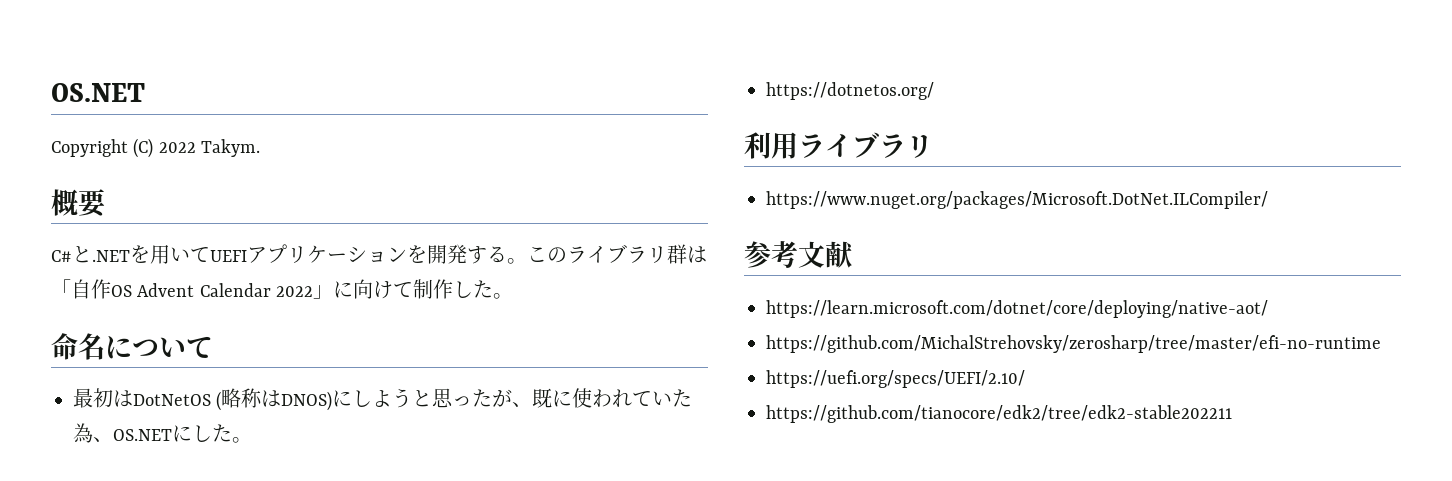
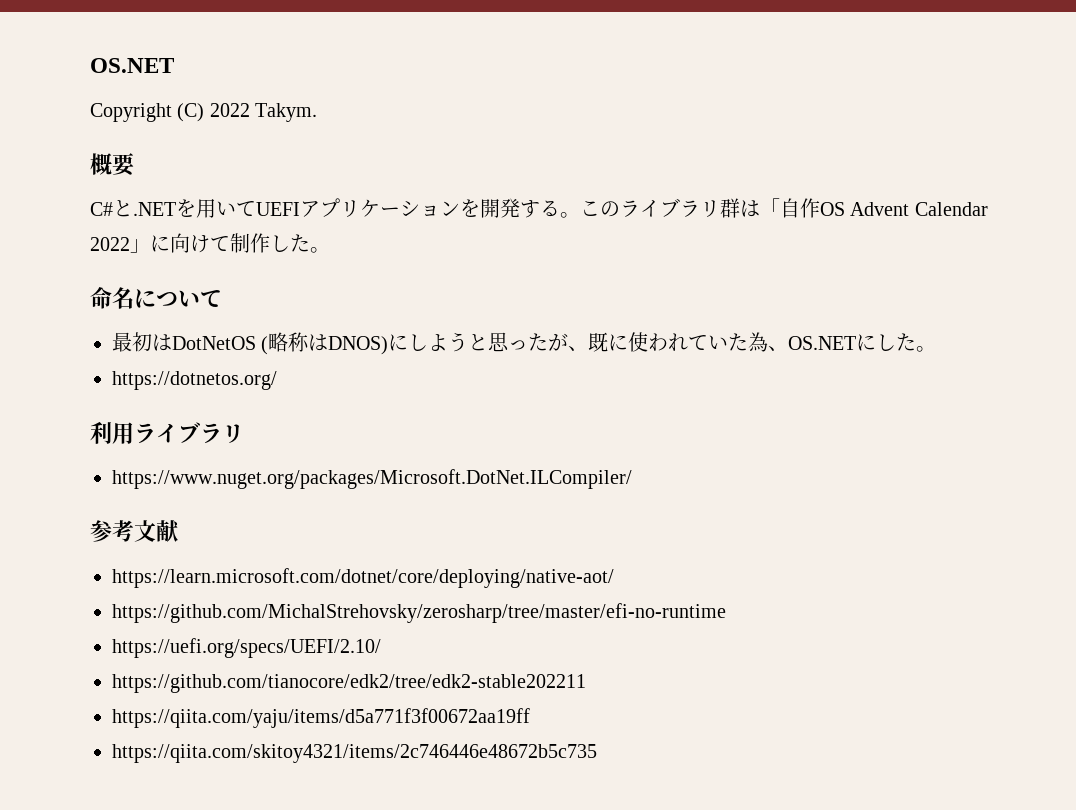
+ https://qiita.com/yaju/items/d5a771f3f00672aa19ff
+ https://qiita.com/skitoy4321/items/2c746446e48672b5c735

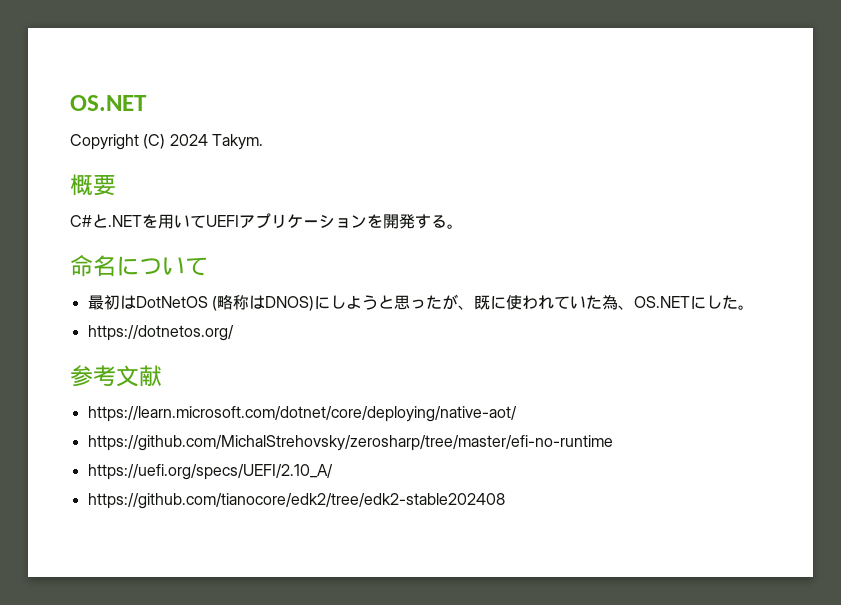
- Copyright (C) 2022 Takym.
+ Copyright (C) 2024 Takym.
- このライブラリ群は「自作OS Advent Calendar 2022」に向けて制作した。
- 利用ライブラリ
- https://www.nuget.org/packages/Microsoft.DotNet.ILCompiler/
- https://uefi.org/specs/UEFI/2.10/
- https://github.com/tianocore/edk2/tree/edk2-stable202211
- https://qiita.com/yaju/items/d5a771f3f00672aa19ff
- https://qiita.com/skitoy4321/items/2c746446e48672b5c735
+ https://uefi.org/specs/UEFI/2.10_A/
+ https://github.com/tianocore/edk2/tree/edk2-stable202408

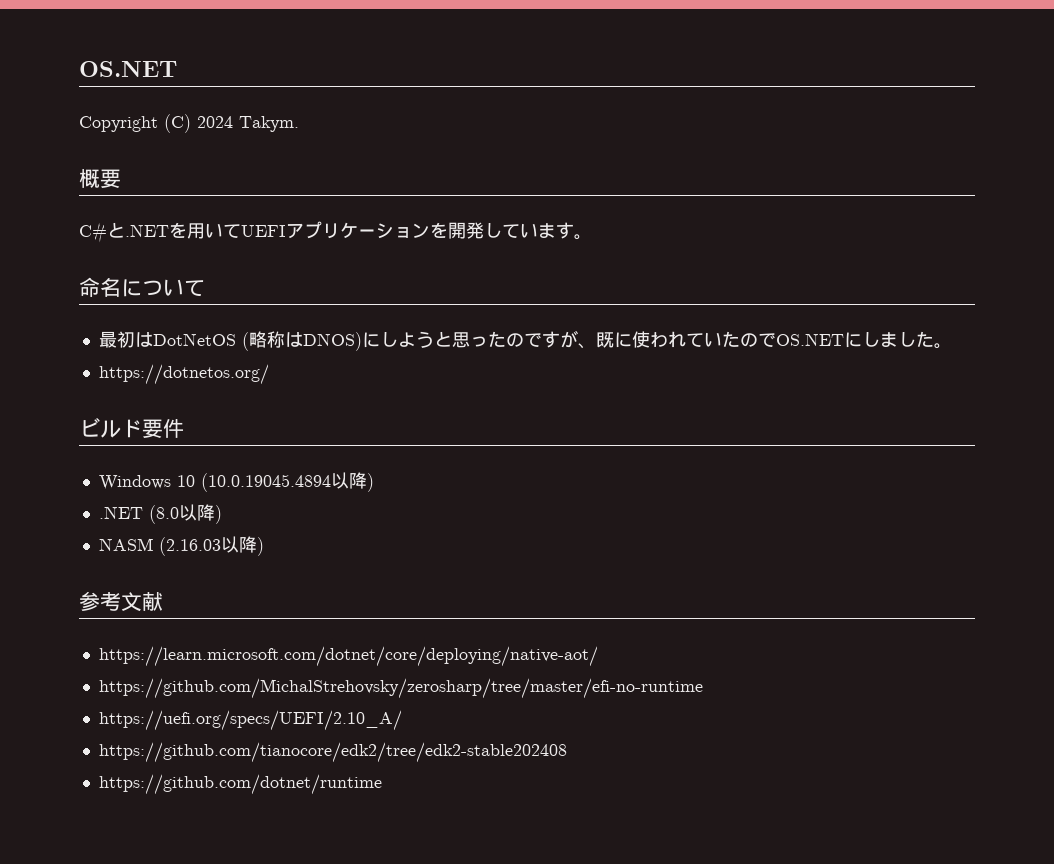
- C#と.NETを用いてUEFIアプリケーションを開発する。
+ C#と.NETを用いてUEFIアプリケーションを開発しています。
- 最初はDotNetOS (略称はDNOS)にしようと思ったが、既に使われていた為、OS.NETにした。
+ 最初はDotNetOS (略称はDNOS)にしようと思ったのですが、既に使われていたのでOS.NETにしました。
+ ビルド要件
+ Windows 10 (10.0.19045.4894以降)
+ .NET (8.0以降)
+ NASM (2.16.03以降)
+ https://github.com/dotnet/runtime

